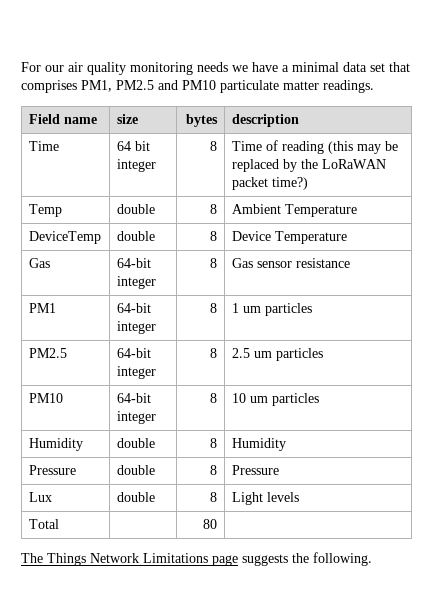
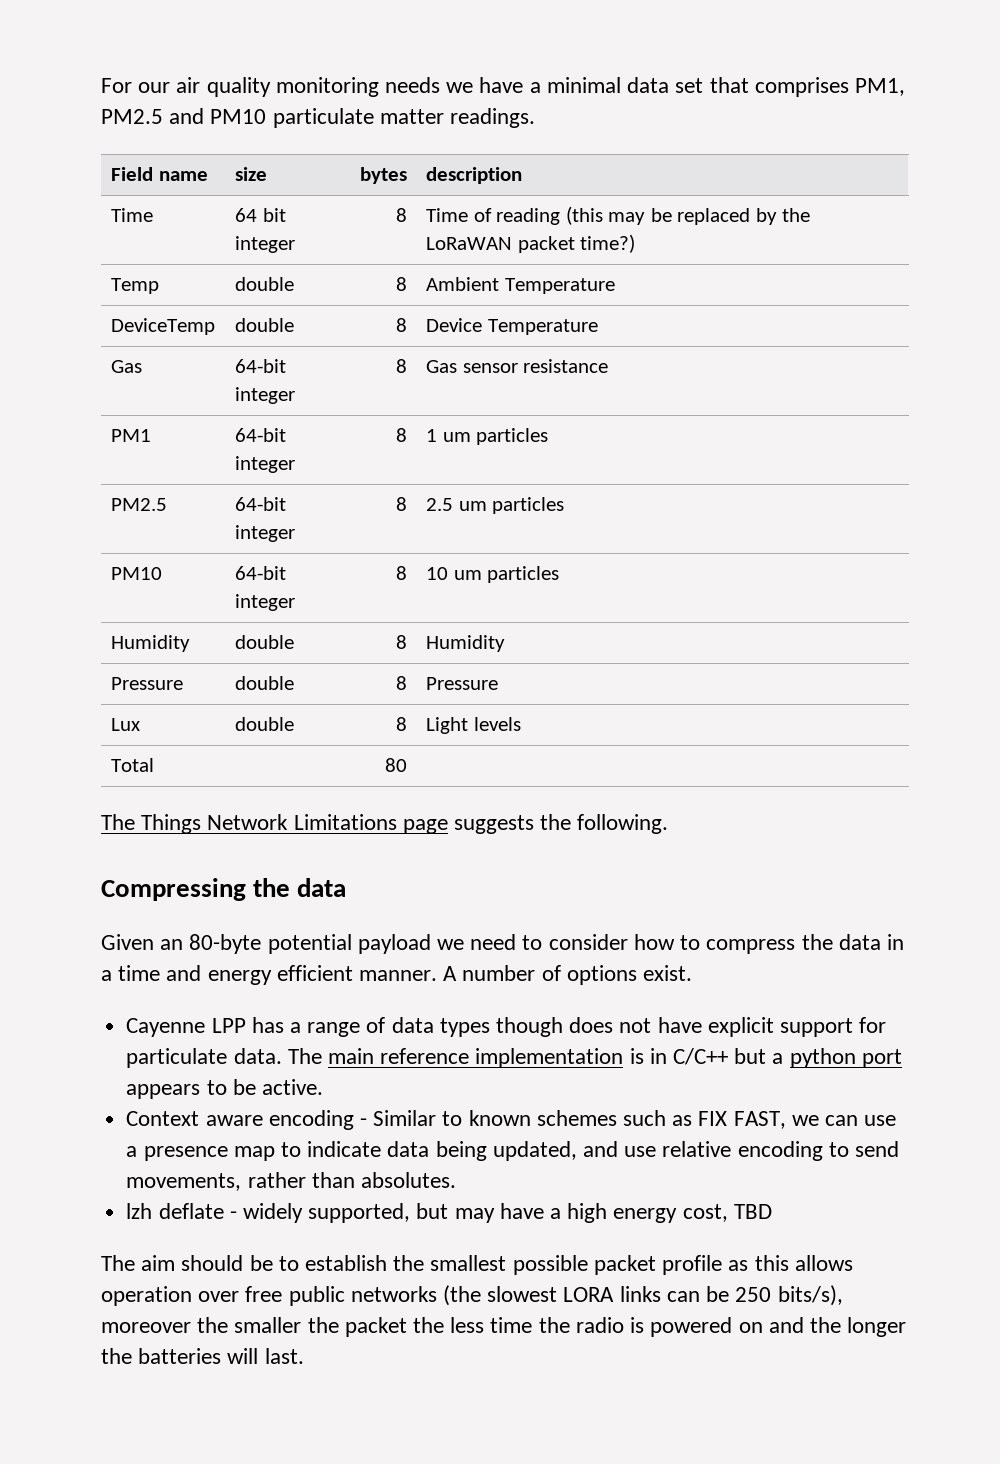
+ Compressing the data
+ Given an 80-byte potential payload we need to consider how to compress the data in a time and energy efficient manner. A number of options exist.
+ Cayenne LPP has a range of data types though does not have explicit support for particulate data. The main reference implementation is in C/C++ but a python port appears to be active.
+ Context aware encoding - Similar to known schemes such as FIX FAST, we can use a presence map to indicate data being updated, and use relative encoding to send movements, rather than absolutes.
+ lzh deflate - widely supported, but may have a high energy cost, TBD
+ The aim should be to establish the smallest possible packet profile as this allows operation over free public networks (the slowest LORA links can be 250 bits/s), moreover the smaller the packet the less time the radio is powered on and the longer the batteries will last.

